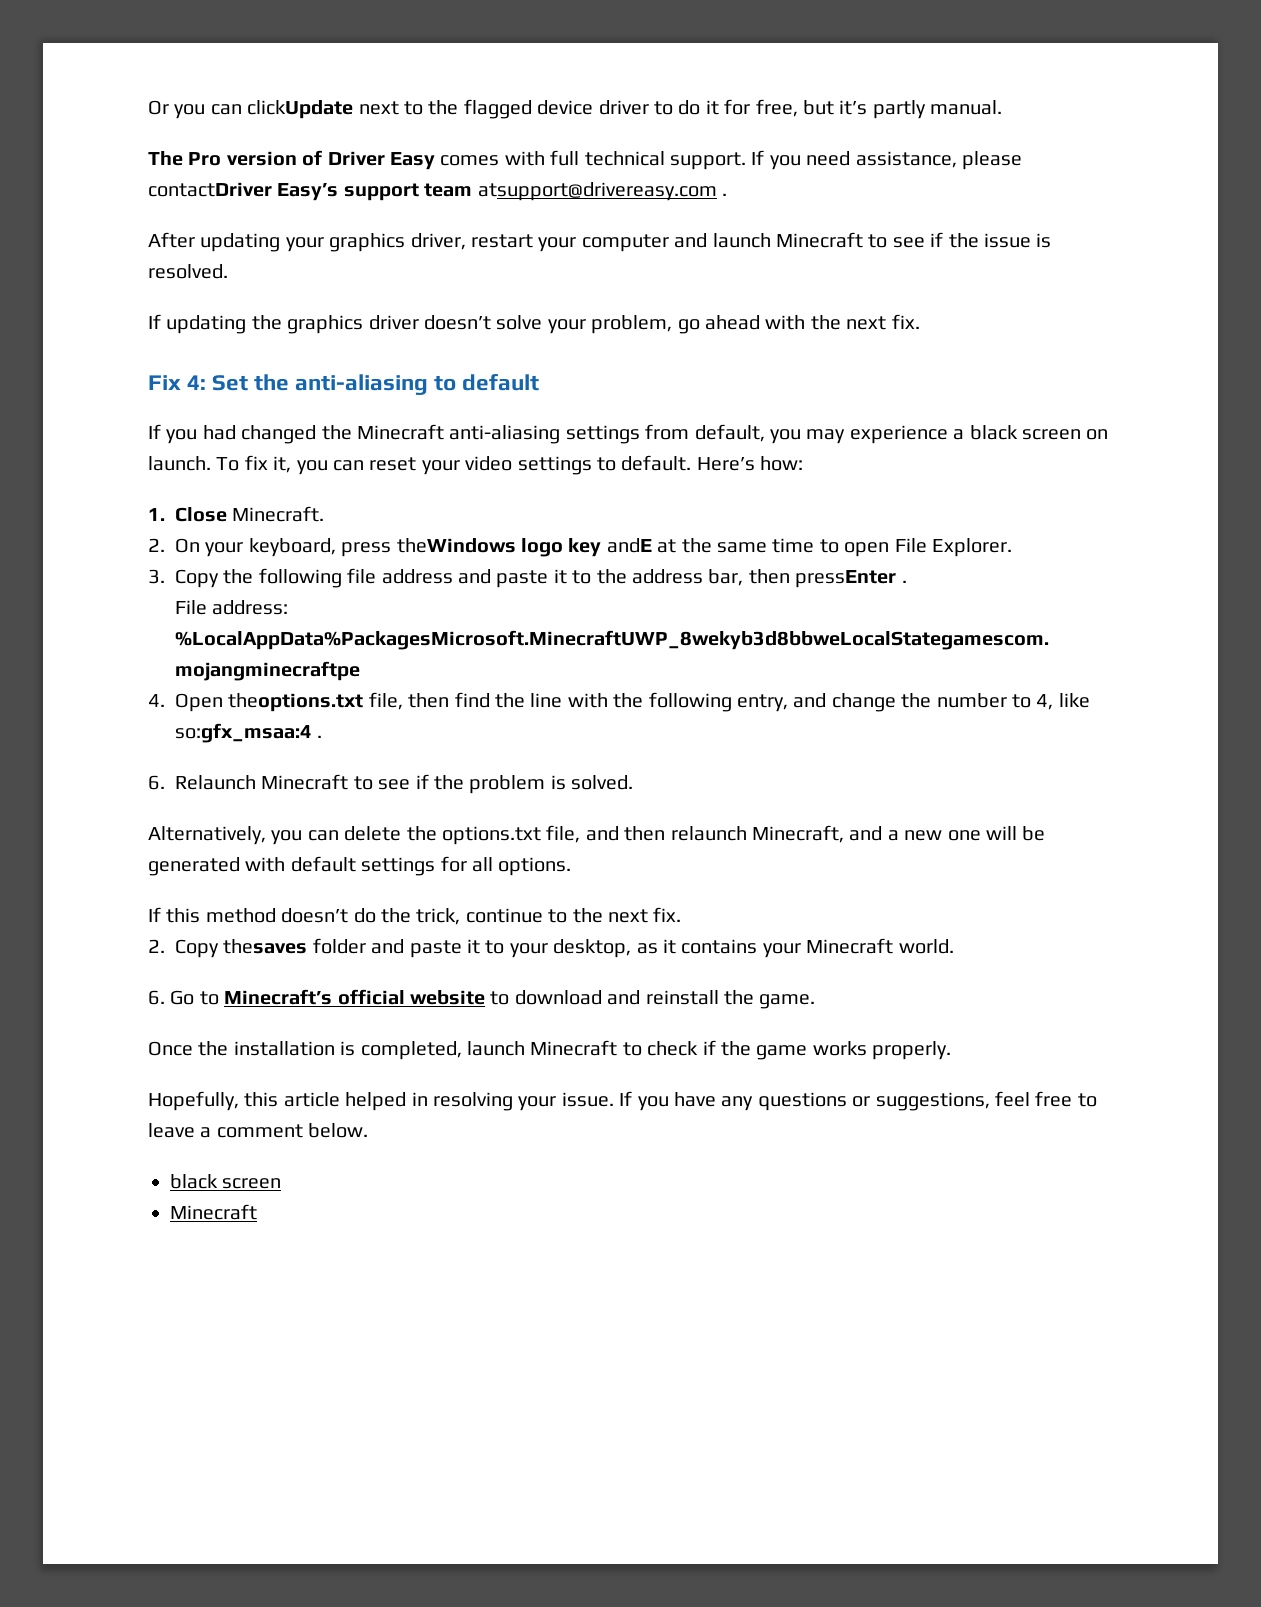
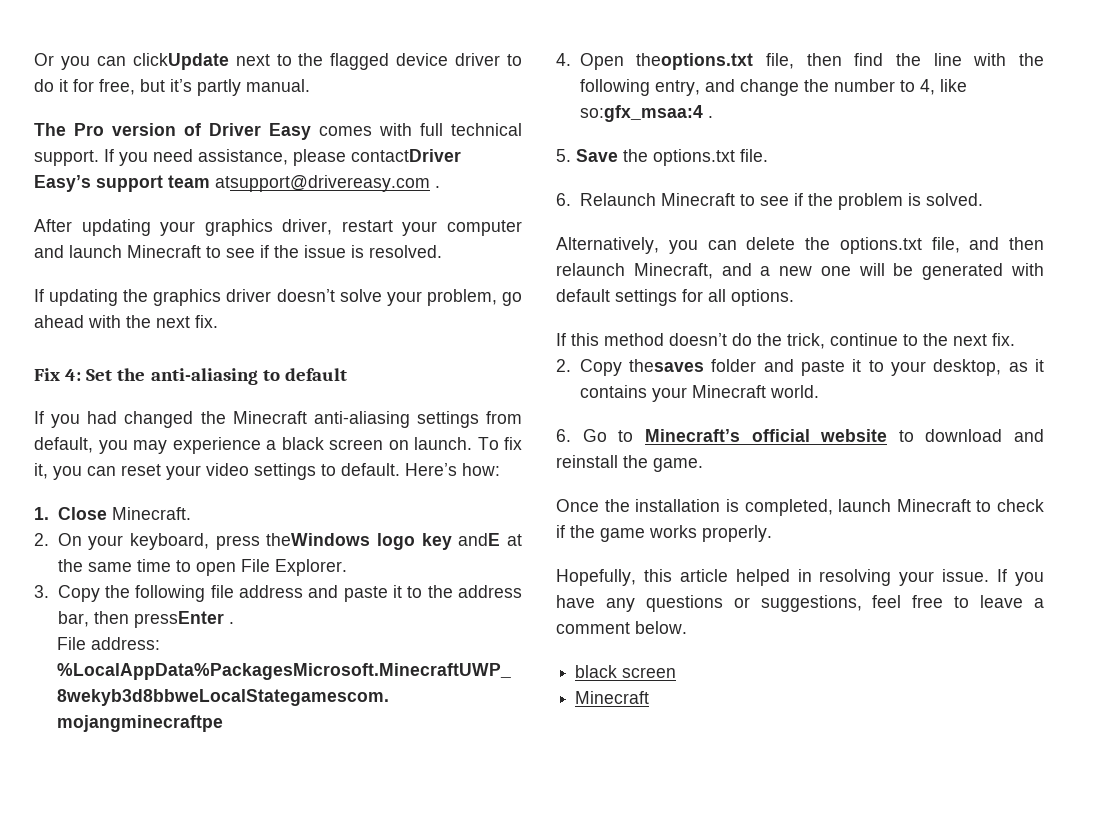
+ 5. Save the options.txt file.

